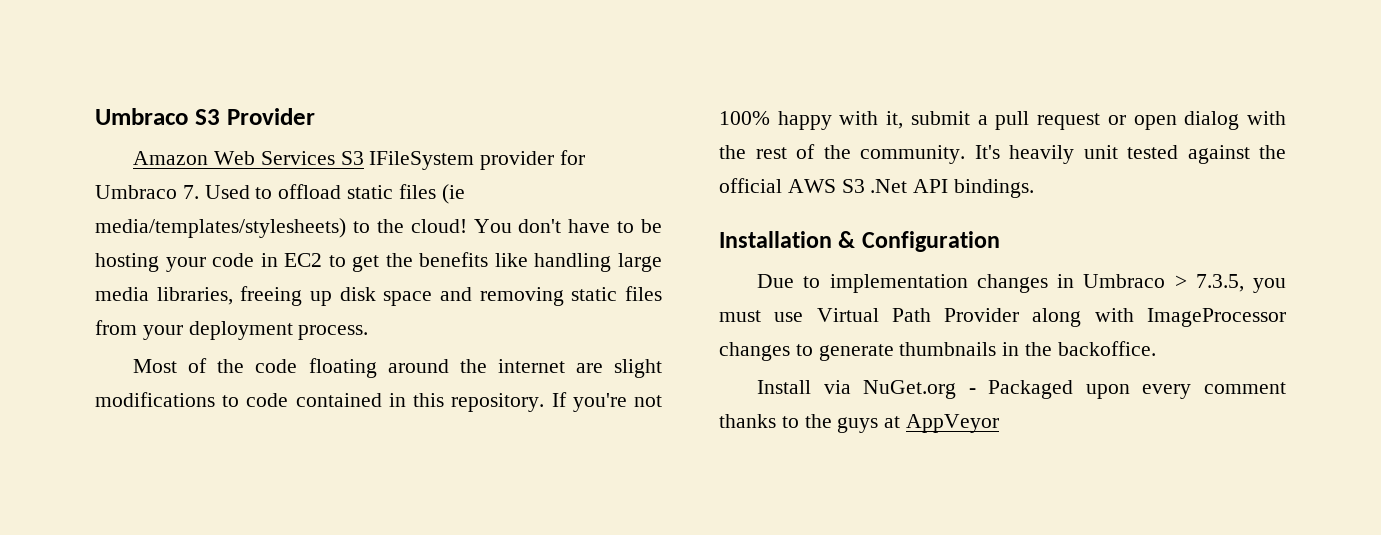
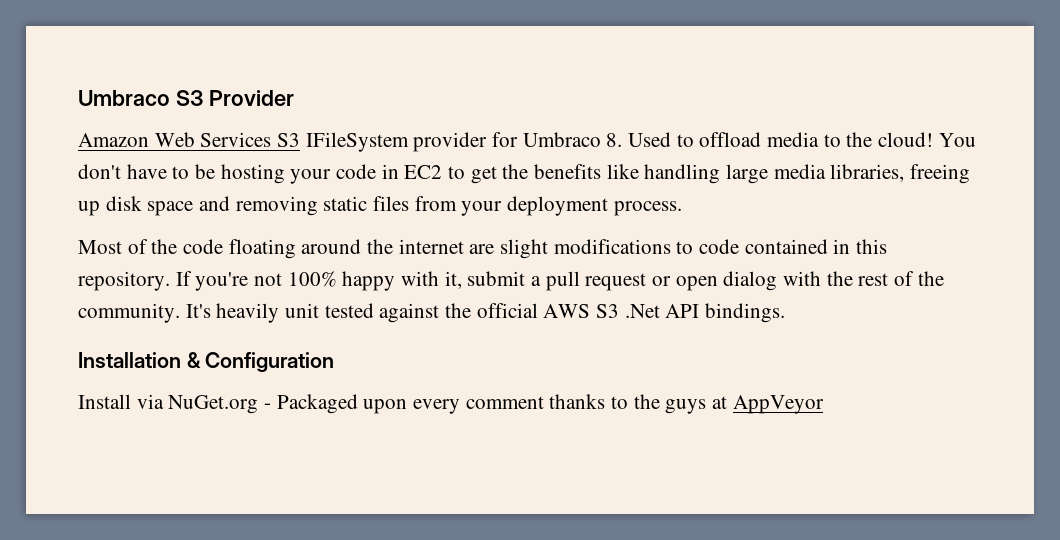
- Amazon Web Services S3 IFileSystem provider for Umbraco 7. Used to offload static files (ie media/templates/stylesheets) to the cloud!
+ Amazon Web Services S3 IFileSystem provider for Umbraco 8. Used to offload media to the cloud!
- Due to implementation changes in Umbraco > 7.3.5, you must use Virtual Path Provider along with ImageProcessor changes to generate thumbnails in the backoffice.

